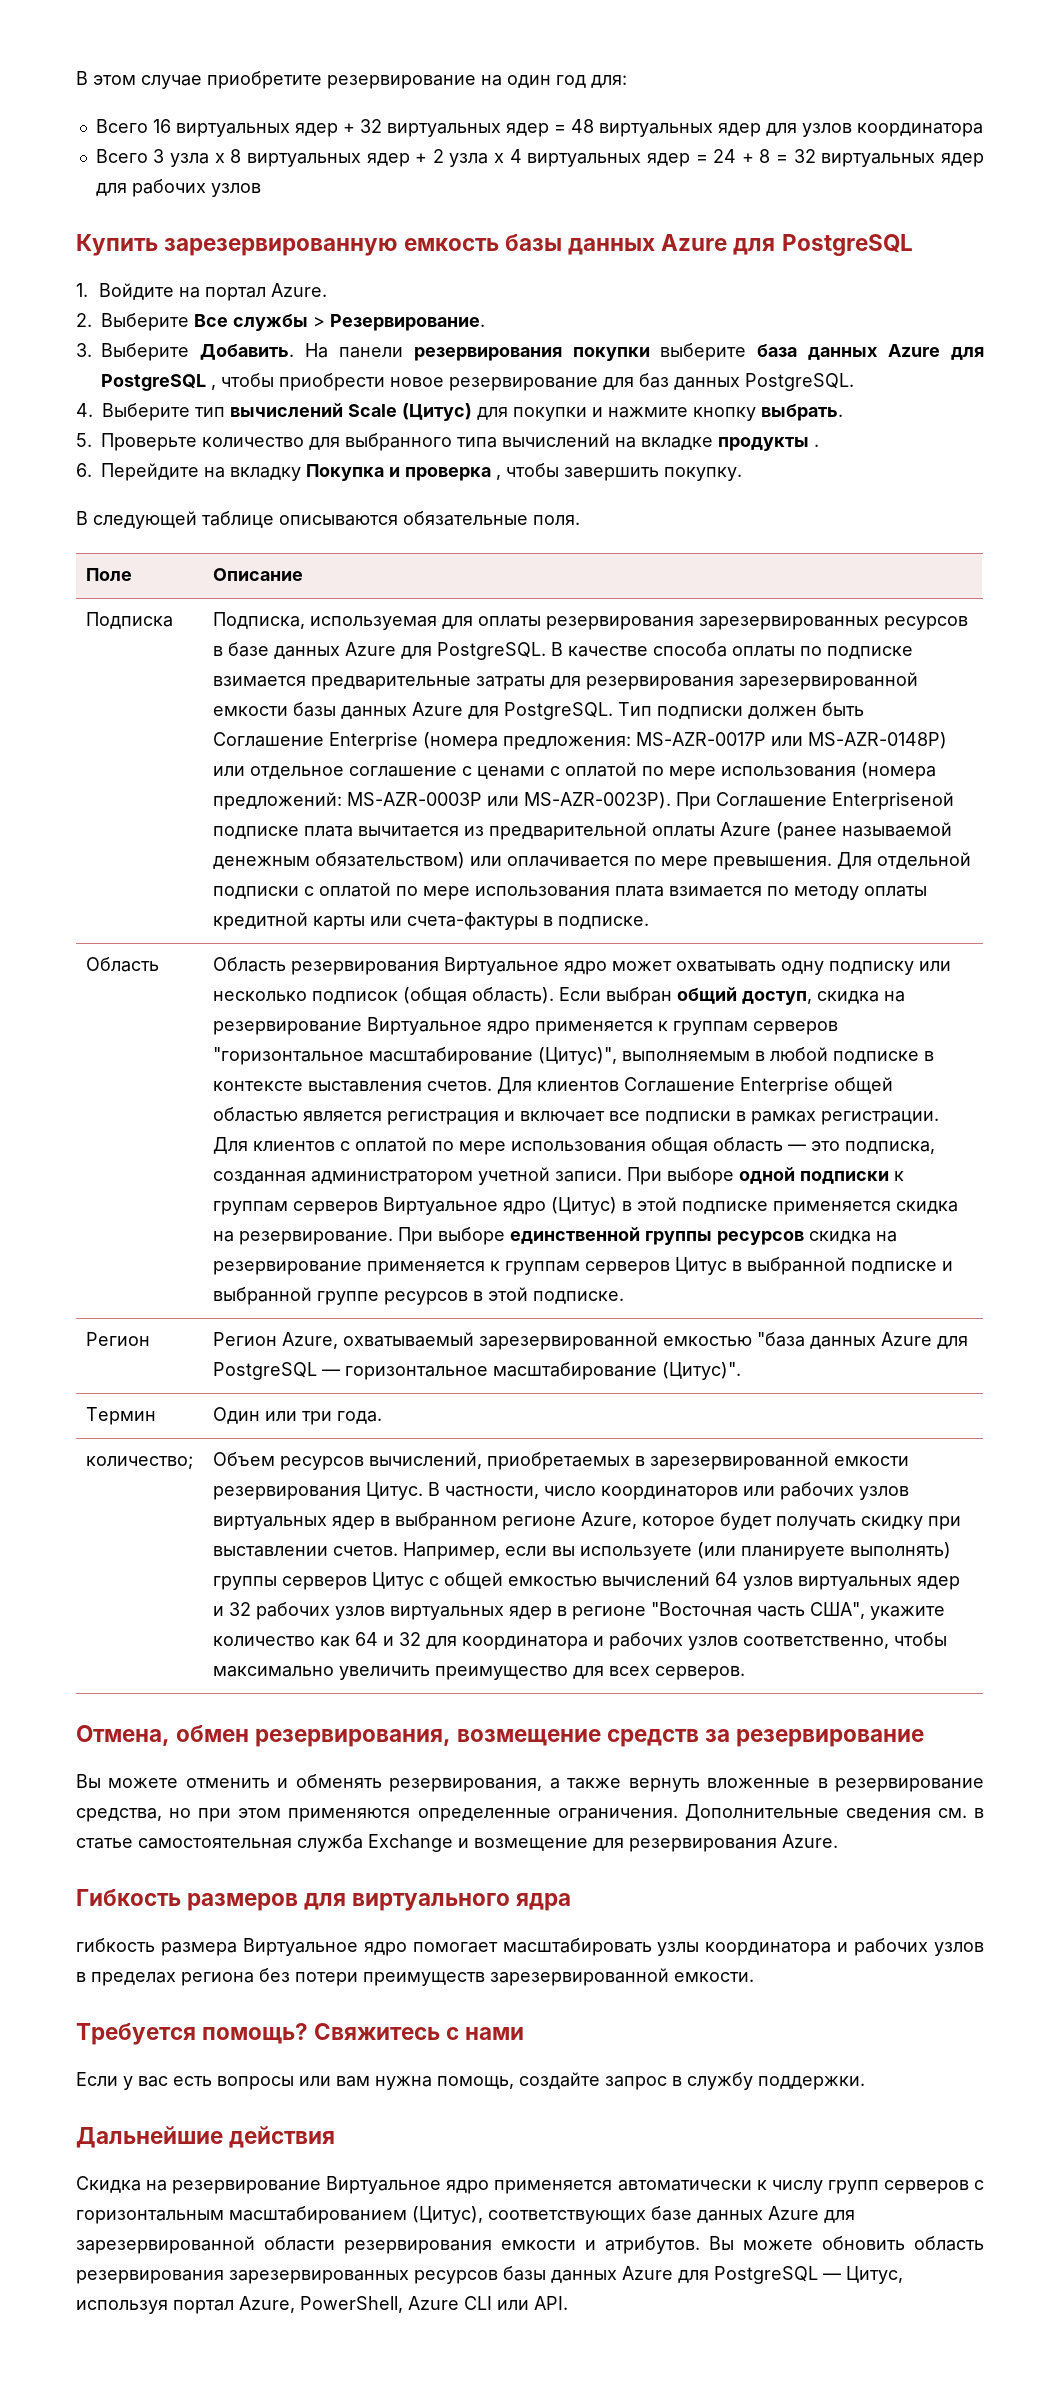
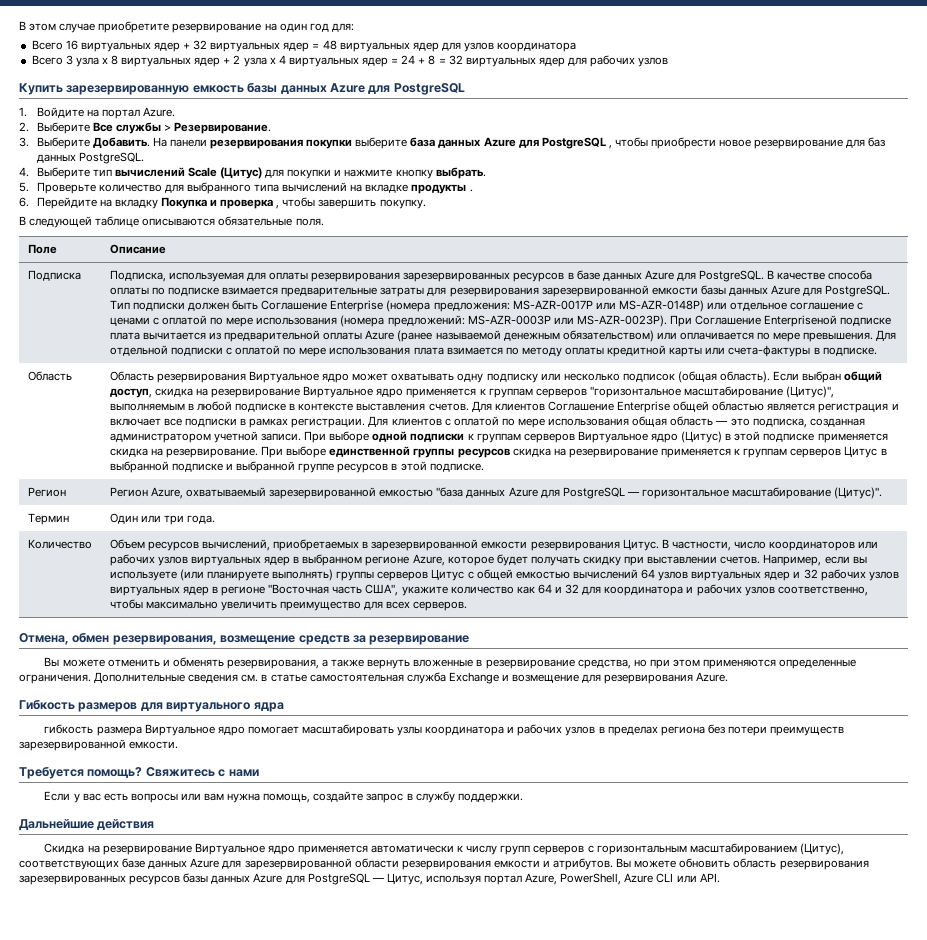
- количество;
+ Количество

